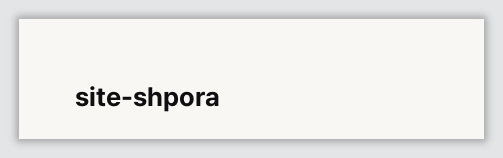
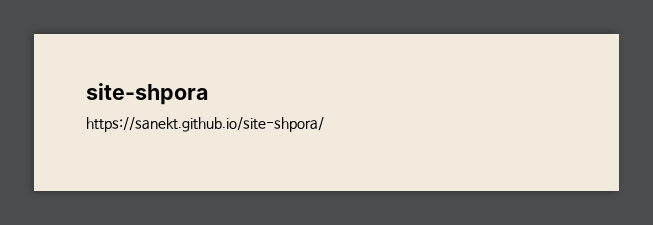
+ https://sanekt.github.io/site-shpora/

